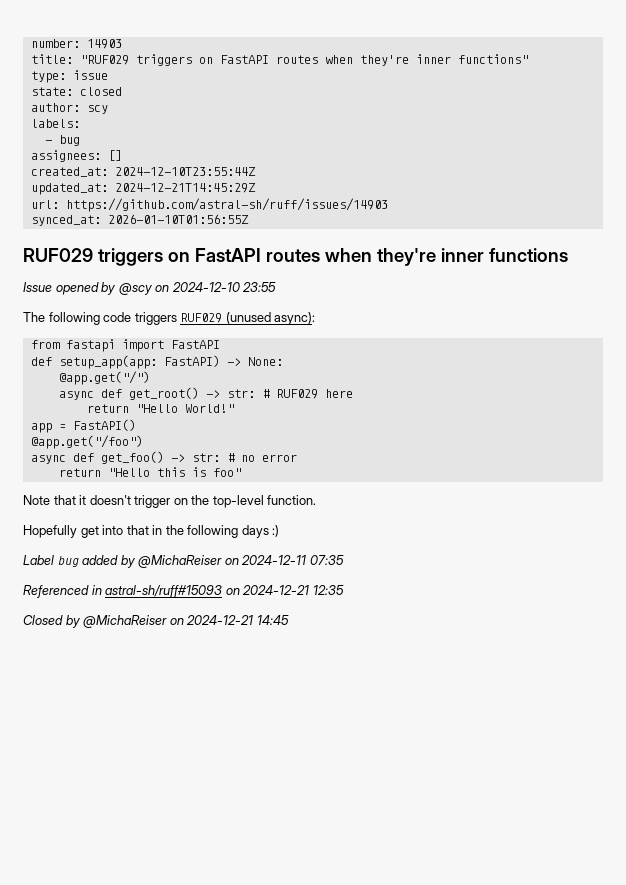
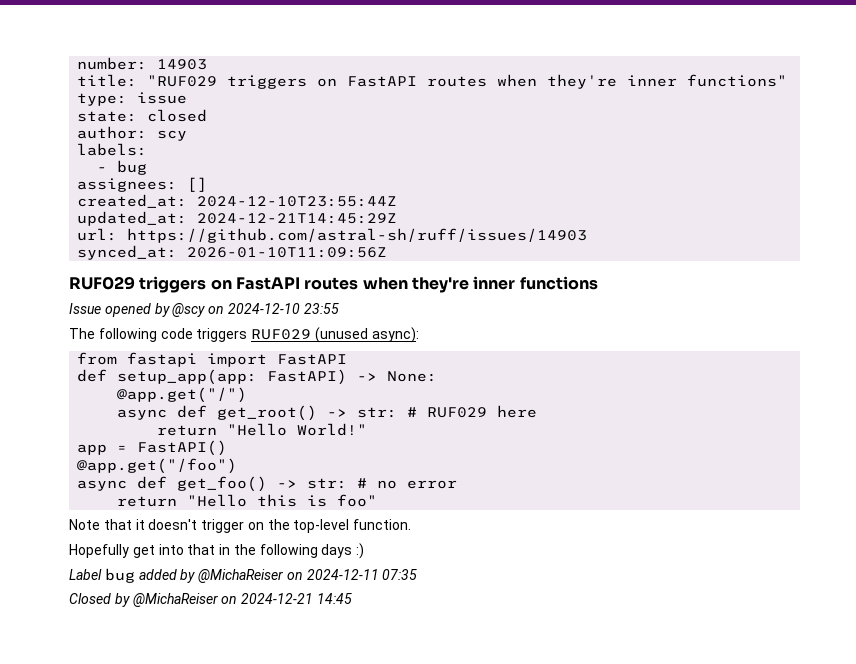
- synced_at: 2026-01-10T01:56:55Z
+ synced_at: 2026-01-10T11:09:56Z
- Referenced in astral-sh/ruff#15093 on 2024-12-21 12:35

